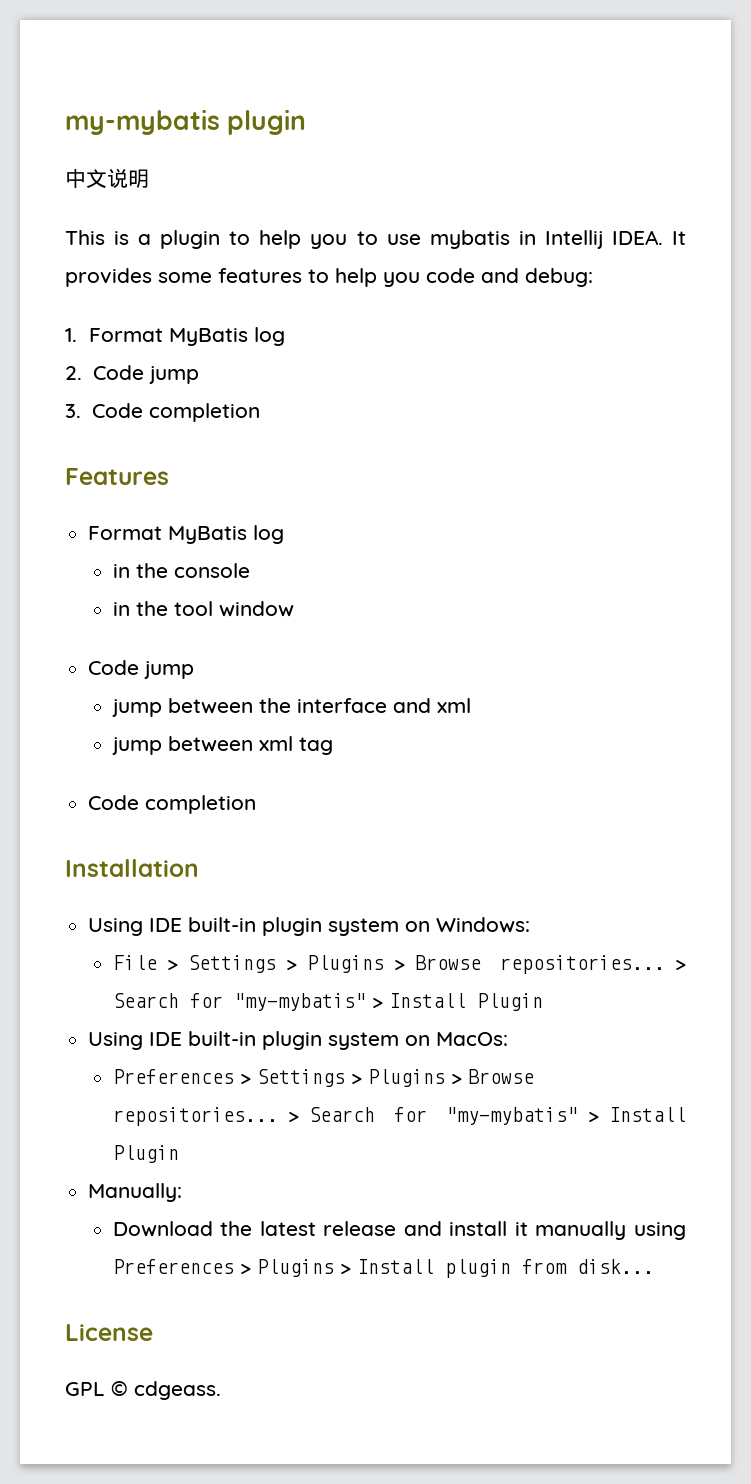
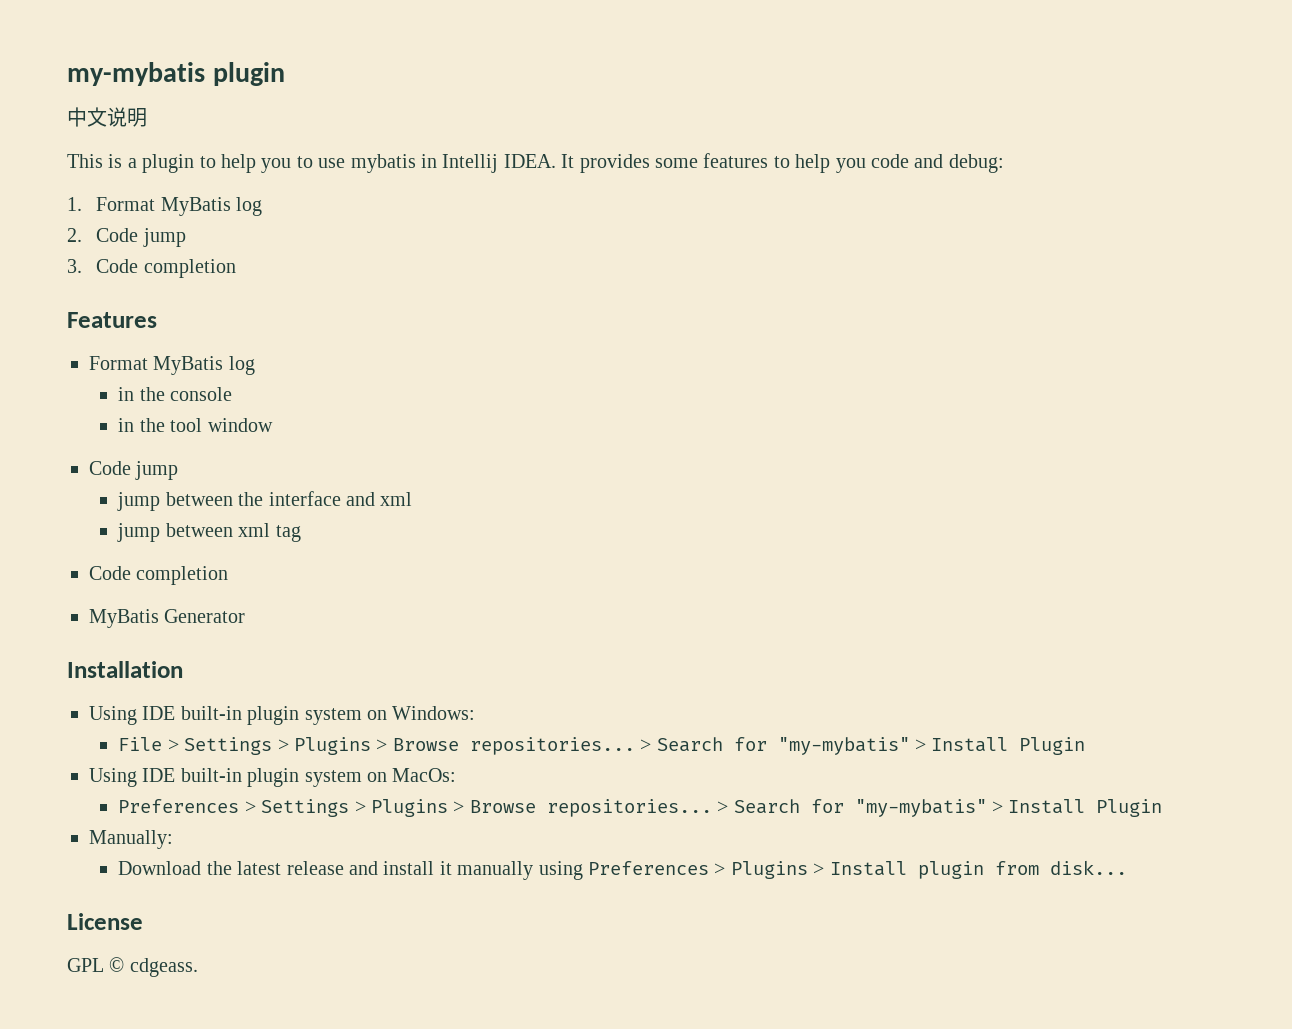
+ MyBatis Generator

